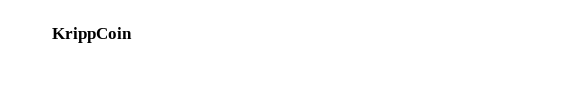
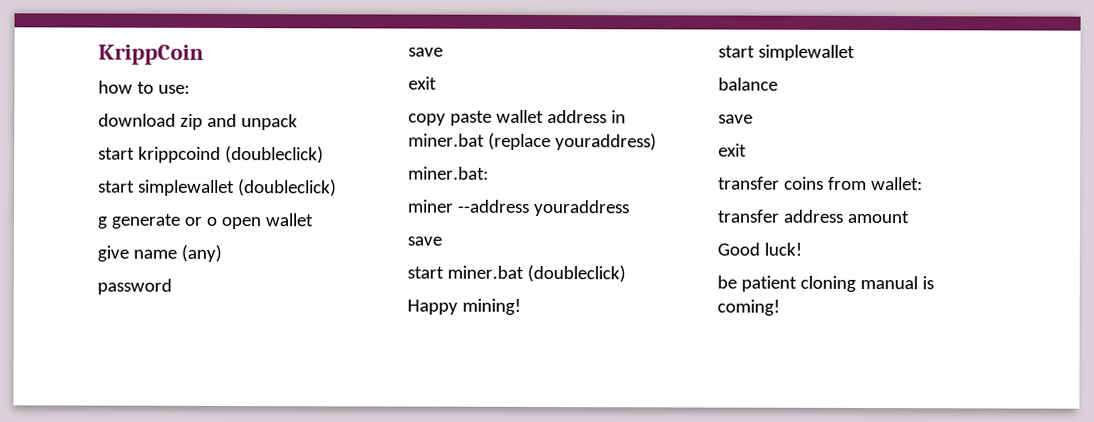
+ how to use:
+ download zip and unpack
+ start krippcoind (doubleclick)
+ start simplewallet (doubleclick)
+ g generate or o open wallet
+ give name (any)
+ password
+ save
+ exit
+ copy paste wallet address in miner.bat (replace youraddress)
+ miner.bat:
+ miner --address youraddress
+ save
+ start miner.bat (doubleclick)
+ Happy mining!
+ start simplewallet
+ balance
+ save
+ exit
+ transfer coins from wallet:
+ transfer address amount
+ Good luck!
+ be patient cloning manual is coming!

